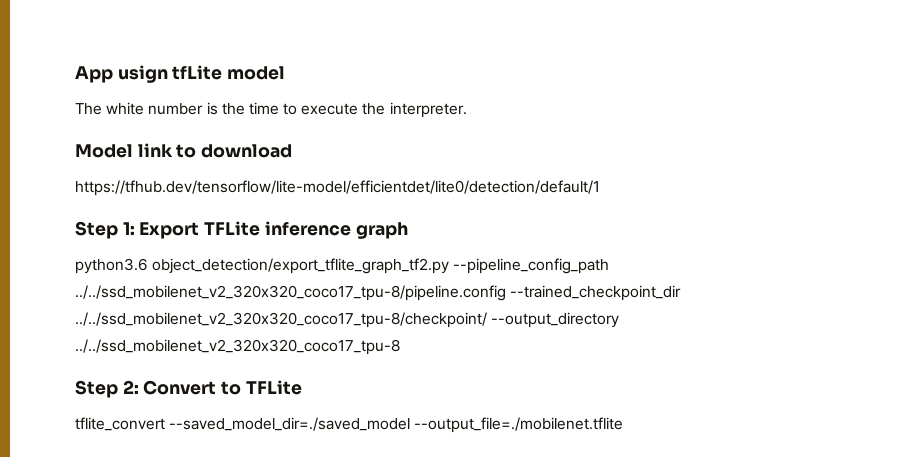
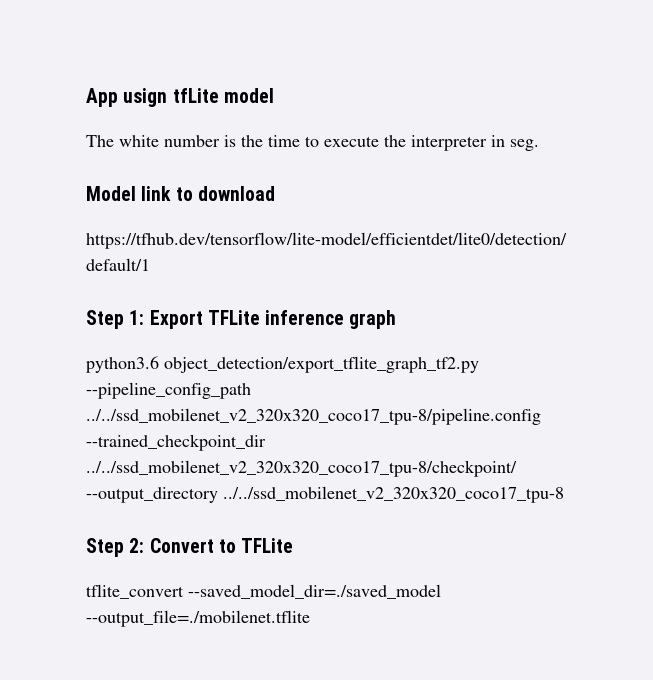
- The white number is the time to execute the interpreter.
+ The white number is the time to execute the interpreter in seg.

